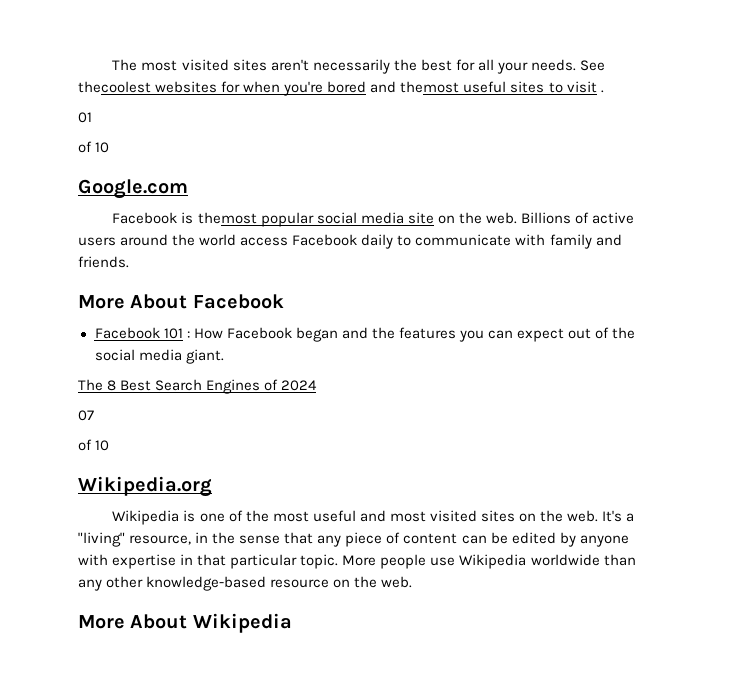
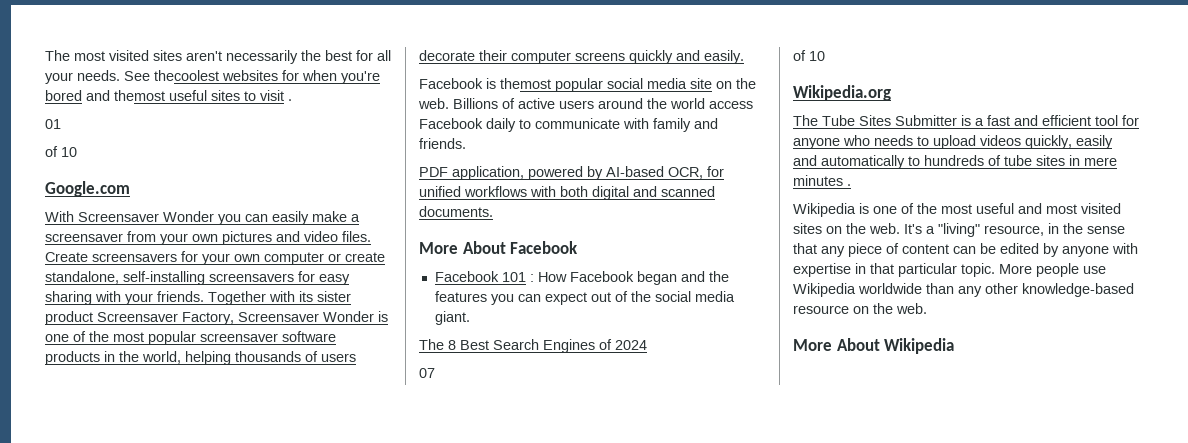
+ With Screensaver Wonder you can easily make a screensaver from your own pictures and video files. Create screensavers for your own computer or create standalone, self-installing screensavers for easy sharing with your friends. Together with its sister product Screensaver Factory, Screensaver Wonder is one of the most popular screensaver software products in the world, helping thousands of users decorate their computer screens quickly and easily.
+ PDF application, powered by AI-based OCR, for unified workflows with both digital and scanned documents.
+ The Tube Sites Submitter is a fast and efficient tool for anyone who needs to upload videos quickly, easily and automatically to hundreds of tube sites in mere minutes .

